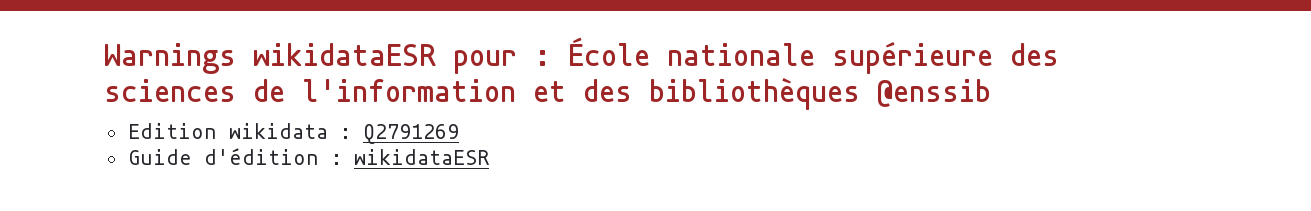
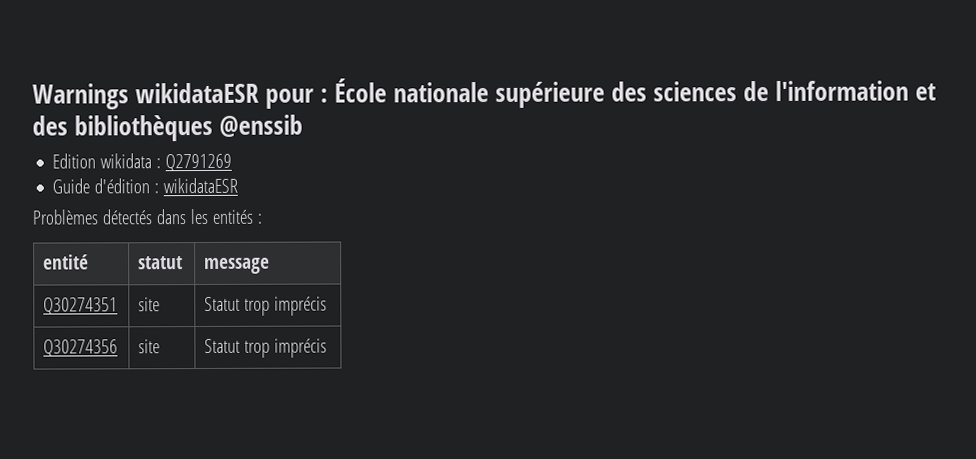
+ Problèmes détectés dans les entités :
+ entité | statut | message
+ Q30274351 | site | Statut trop imprécis
+ Q30274356 | site | Statut trop imprécis

